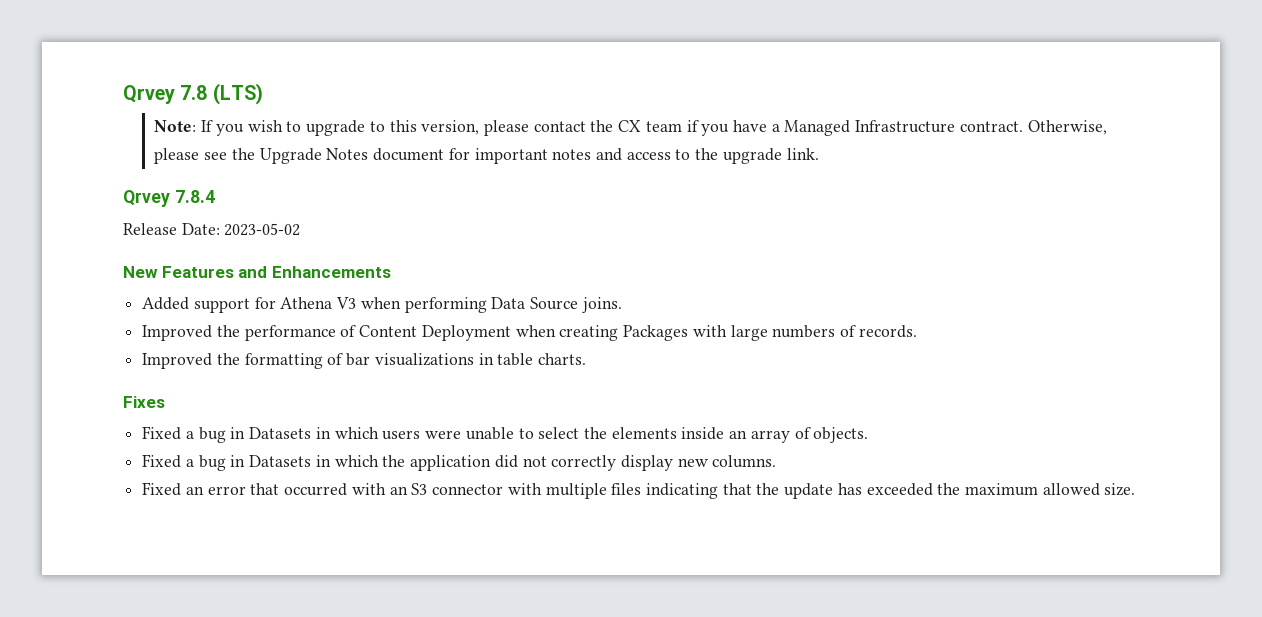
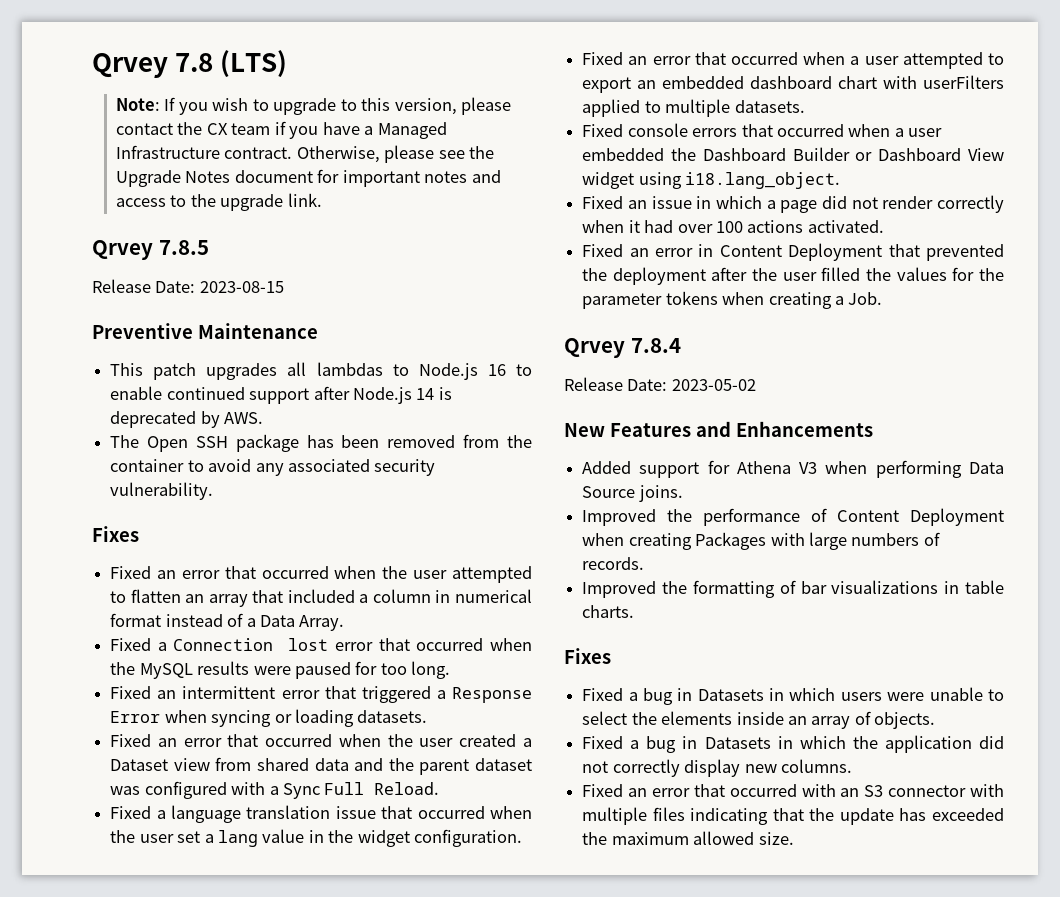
+ Qrvey 7.8.5
+ Release Date: 2023-08-15
+ Preventive Maintenance
+ This patch upgrades all lambdas to Node.js 16 to enable continued support after Node.js 14 is deprecated by AWS.
+ The Open SSH package has been removed from the container to avoid any associated security vulnerability.
+ Fixes
+ Fixed an error that occurred when the user attempted to flatten an array that included a column in numerical format instead of a Data Array.
+ Fixed a Connection lost error that occurred when the MySQL results were paused for too long.
+ Fixed an intermittent error that triggered a Response Error when syncing or loading datasets.
+ Fixed an error that occurred when the user created a Dataset view from shared data and the parent dataset was configured with a Sync Full Reload.
+ Fixed a language translation issue that occurred when the user set a lang value in the widget configuration.
+ Fixed an error that occurred when a user attempted to export an embedded dashboard chart with userFilters applied to multiple datasets.
+ Fixed console errors that occurred when a user embedded the Dashboard Builder or Dashboard View widget using i18.lang_object.
+ Fixed an issue in which a page did not render correctly when it had over 100 actions activated.
+ Fixed an error in Content Deployment that prevented the deployment after the user filled the values for the parameter tokens when creating a Job.

